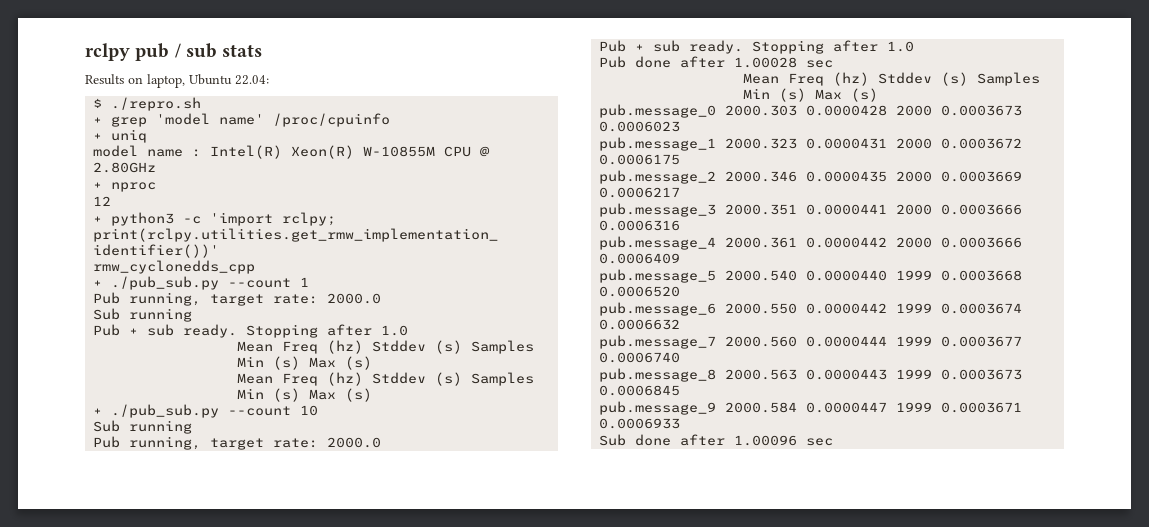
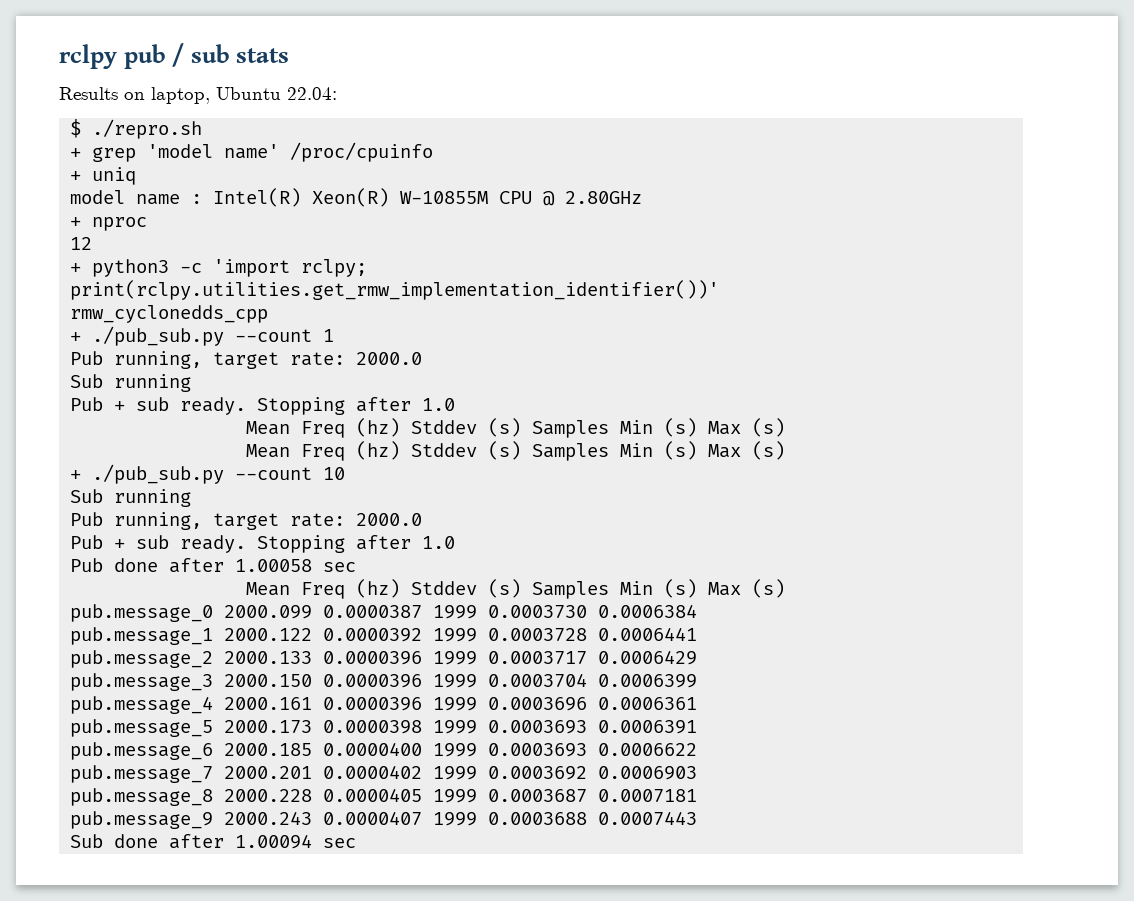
- Pub done after 1.00028 sec
+ Pub done after 1.00058 sec
- pub.message_0 2000.303 0.0000428 2000 0.0003673 0.0006023
- pub.message_1 2000.323 0.0000431 2000 0.0003672 0.0006175
- pub.message_2 2000.346 0.0000435 2000 0.0003669 0.0006217
- pub.message_3 2000.351 0.0000441 2000 0.0003666 0.0006316
- pub.message_4 2000.361 0.0000442 2000 0.0003666 0.0006409
- pub.message_5 2000.540 0.0000440 1999 0.0003668 0.0006520
- pub.message_6 2000.550 0.0000442 1999 0.0003674 0.0006632
- pub.message_7 2000.560 0.0000444 1999 0.0003677 0.0006740
- pub.message_8 2000.563 0.0000443 1999 0.0003673 0.0006845
- pub.message_9 2000.584 0.0000447 1999 0.0003671 0.0006933
+ pub.message_0 2000.099 0.0000387 1999 0.0003730 0.0006384
+ pub.message_1 2000.122 0.0000392 1999 0.0003728 0.0006441
+ pub.message_2 2000.133 0.0000396 1999 0.0003717 0.0006429
+ pub.message_3 2000.150 0.0000396 1999 0.0003704 0.0006399
+ pub.message_4 2000.161 0.0000396 1999 0.0003696 0.0006361
+ pub.message_5 2000.173 0.0000398 1999 0.0003693 0.0006391
+ pub.message_6 2000.185 0.0000400 1999 0.0003693 0.0006622
+ pub.message_7 2000.201 0.0000402 1999 0.0003692 0.0006903
+ pub.message_8 2000.228 0.0000405 1999 0.0003687 0.0007181
+ pub.message_9 2000.243 0.0000407 1999 0.0003688 0.0007443
- Sub done after 1.00096 sec
+ Sub done after 1.00094 sec

